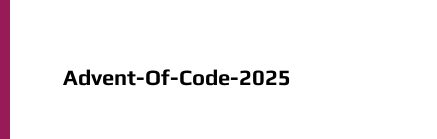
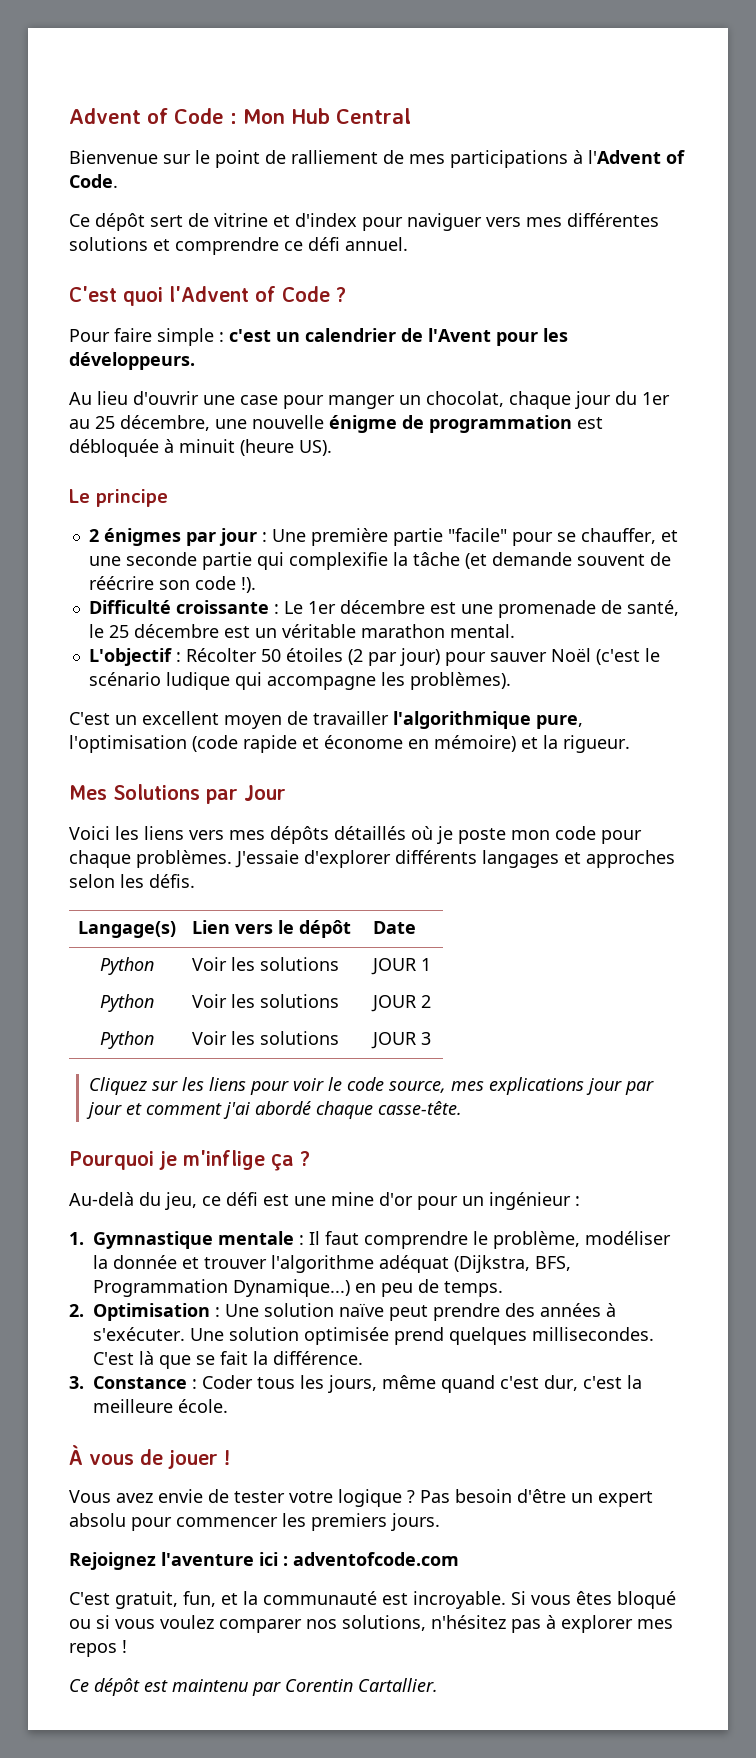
- Advent-Of-Code-2025
+ Advent of Code : Mon Hub Central
+ Bienvenue sur le point de ralliement de mes participations à l'Advent of Code.
+ Ce dépôt sert de vitrine et d'index pour naviguer vers mes différentes solutions et comprendre ce défi annuel.
+ C'est quoi l'Advent of Code ?
+ Pour faire simple : c'est un calendrier de l'Avent pour les développeurs.
+ Au lieu d'ouvrir une case pour manger un chocolat, chaque jour du 1er au 25 décembre, une nouvelle énigme de programmation est débloquée à minuit (heure US).
+ Le principe
+ 2 énigmes par jour : Une première partie "facile" pour se chauffer, et une seconde partie qui complexifie la tâche (et demande souvent de réécrire son code !).
+ Difficulté croissante : Le 1er décembre est une promenade de santé, le 25 décembre est un véritable marathon mental.
+ L'objectif : Récolter 50 étoiles (2 par jour) pour sauver Noël (c'est le scénario ludique qui accompagne les problèmes).
+ C'est un excellent moyen de travailler l'algorithmique pure, l'optimisation (code rapide et économe en mémoire) et la rigueur.
+ Mes Solutions par Jour
+ Voici les liens vers mes dépôts détaillés où je poste mon code pour chaque problèmes. J'essaie d'explorer différents langages et approches selon les défis.
+ Langage(s) | Lien vers le dépôt | Date
+ Python | Voir les solutions | JOUR 1
+ Python | Voir les solutions | JOUR 2
+ Python | Voir les solutions | JOUR 3
+ Cliquez sur les liens pour voir le code source, mes explications jour par jour et comment j'ai abordé chaque casse-tête.
+ Pourquoi je m'inflige ça ?
+ Au-delà du jeu, ce défi est une mine d'or pour un ingénieur :
+ 1. Gymnastique mentale : Il faut comprendre le problème, modéliser la donnée et trouver l'algorithme adéquat (Dijkstra, BFS, Programmation Dynamique...) en peu de temps.
+ 2. Optimisation : Une solution naïve peut prendre des années à s'exécuter. Une solution optimisée prend quelques millisecondes. C'est là que se fait la différence.
+ 3. Constance : Coder tous les jours, même quand c'est dur, c'est la meilleure école.
+ À vous de jouer !
+ Vous avez envie de tester votre logique ? Pas besoin d'être un expert absolu pour commencer les premiers jours.
+ Rejoignez l'aventure ici : adventofcode.com
+ C'est gratuit, fun, et la communauté est incroyable. Si vous êtes bloqué ou si vous voulez comparer nos solutions, n'hésitez pas à explorer mes repos !
+ Ce dépôt est maintenu par Corentin Cartallier.

